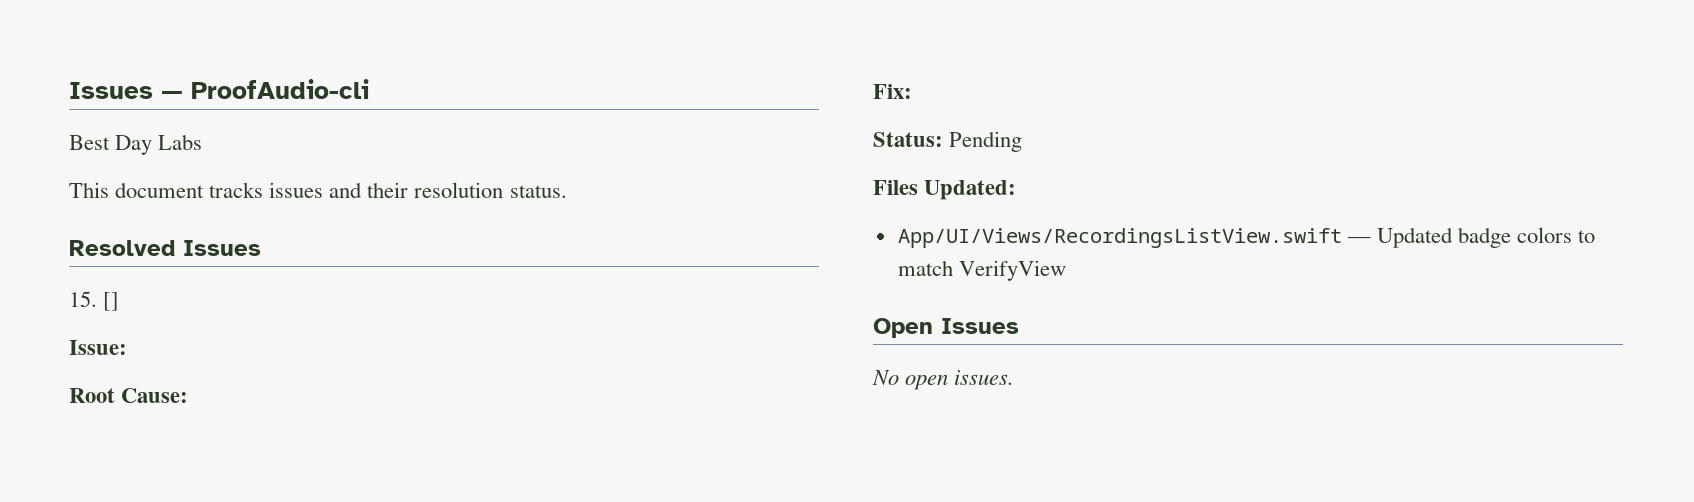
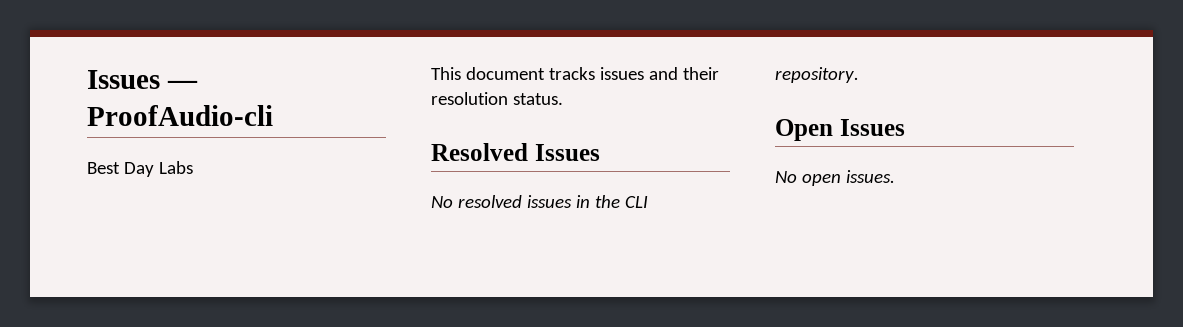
- 15. []
- Issue:
- Root Cause:
- Fix:
- Status: Pending
- Files Updated:
- App/UI/Views/RecordingsListView.swift — Updated badge colors to match VerifyView
+ No resolved issues in the CLI repository.

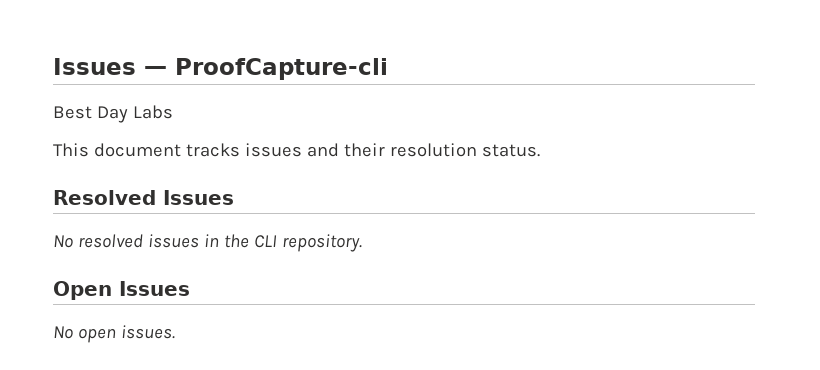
- Issues — ProofAudio-cli
+ Issues — ProofCapture-cli

